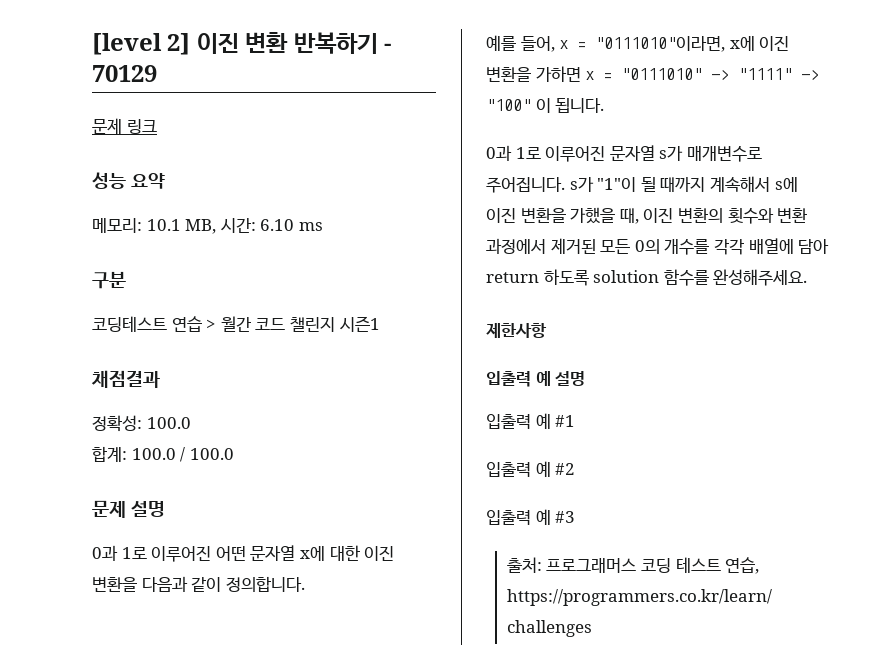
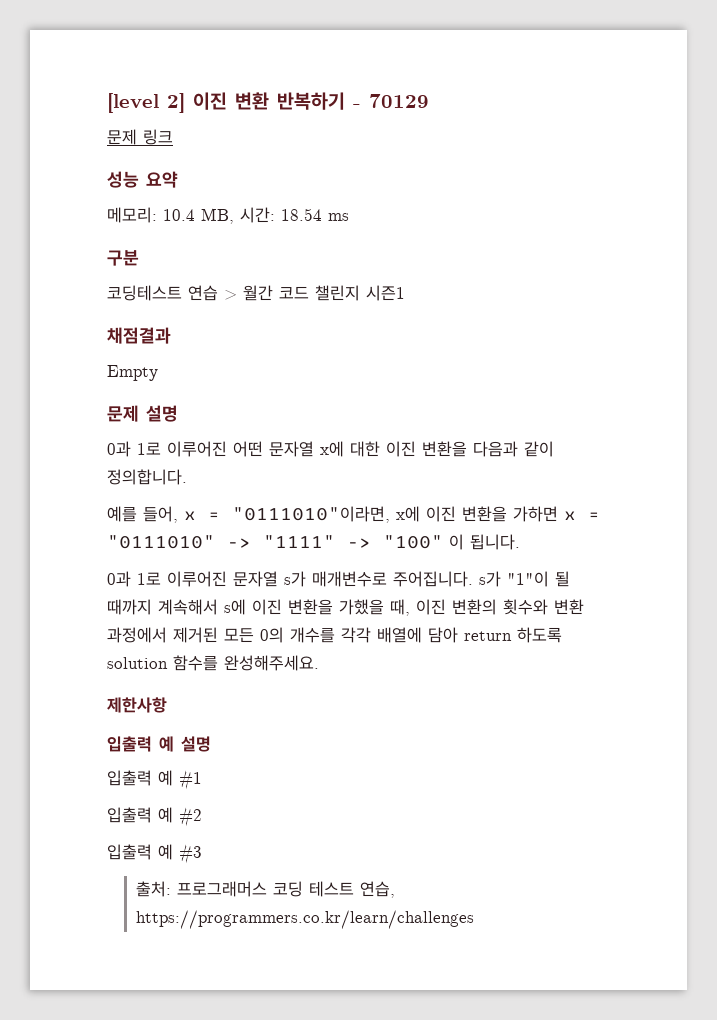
- 메모리: 10.1 MB, 시간: 6.10 ms
+ 메모리: 10.4 MB, 시간: 18.54 ms
- 정확성: 100.0
- 합계: 100.0 / 100.0
+ Empty

